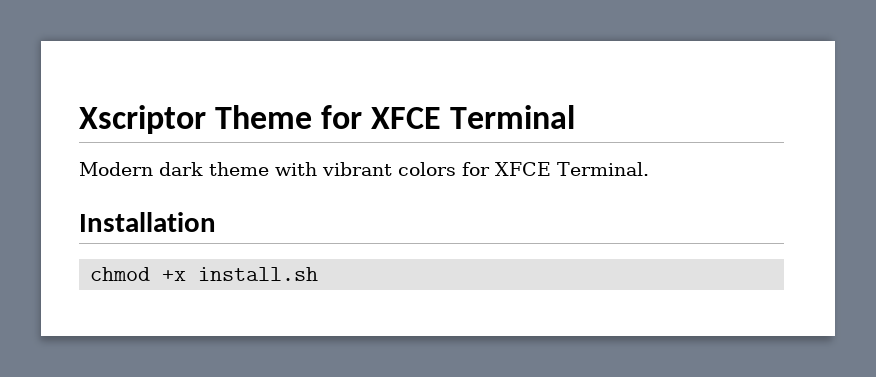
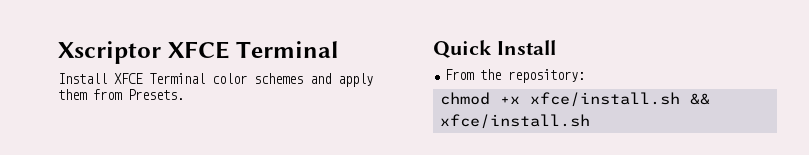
- Xscriptor Theme for XFCE Terminal
+ Xscriptor XFCE Terminal
- Modern dark theme with vibrant colors for XFCE Terminal.
- Installation
+ Install XFCE Terminal color schemes and apply them from Presets.
+ Quick Install
+ From the repository:
- chmod +x install.sh
+ chmod +x xfce/install.sh && xfce/install.sh

